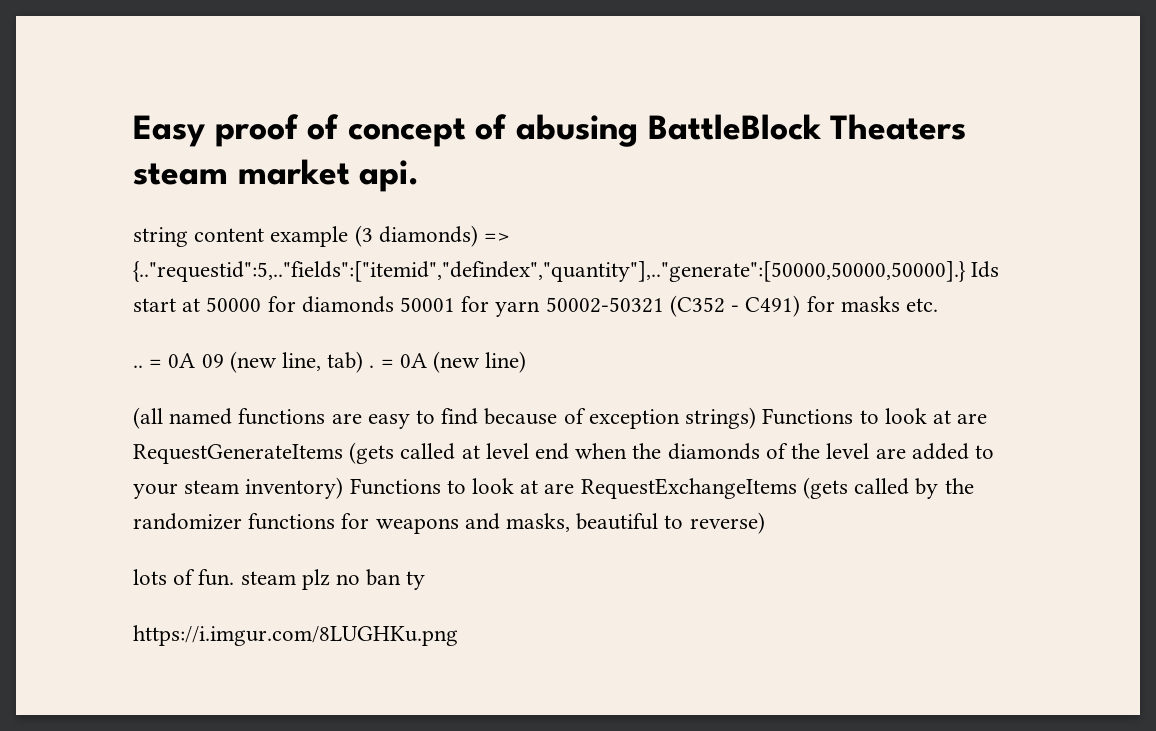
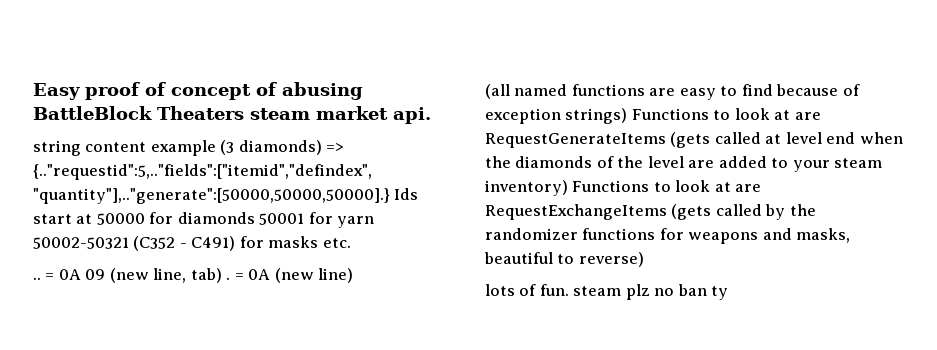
- https://i.imgur.com/8LUGHKu.png

